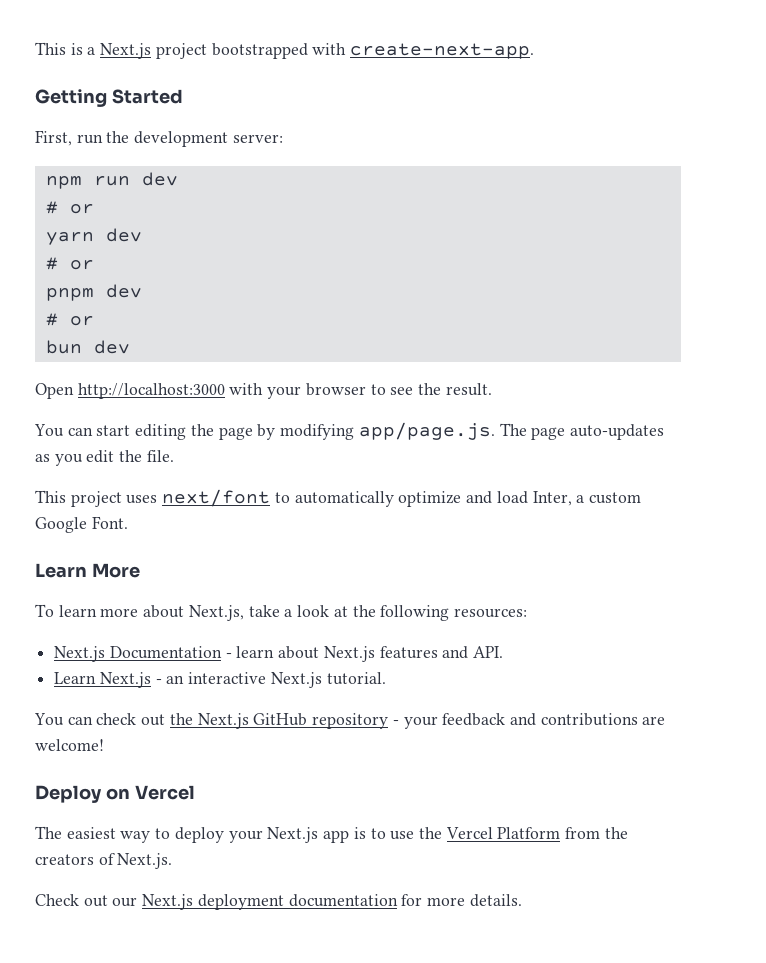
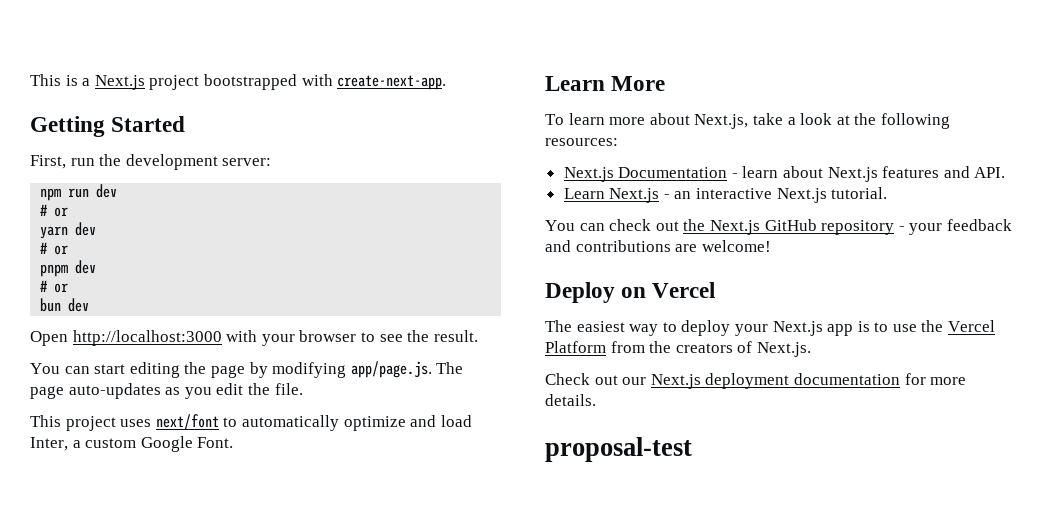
+ proposal-test

